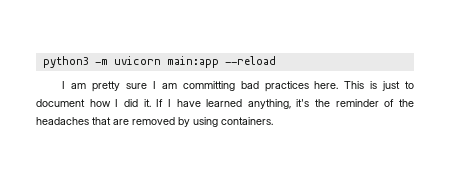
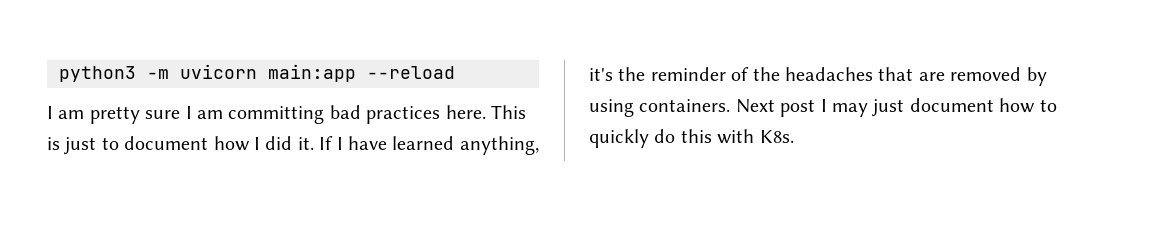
+ Next post I may just document how to quickly do this with K8s.

